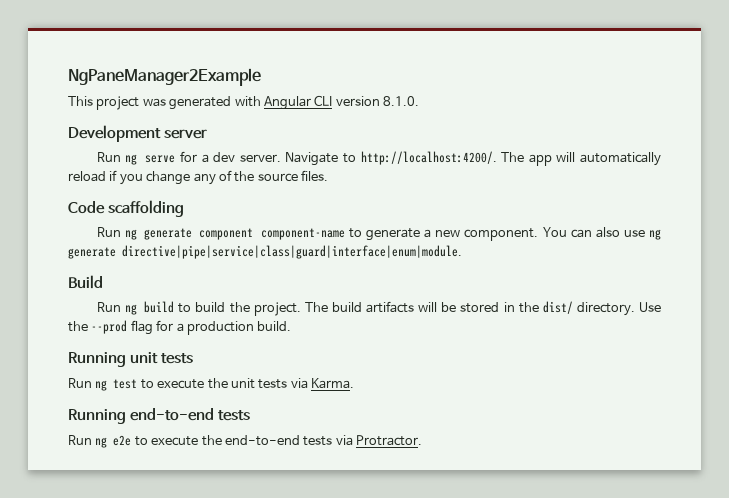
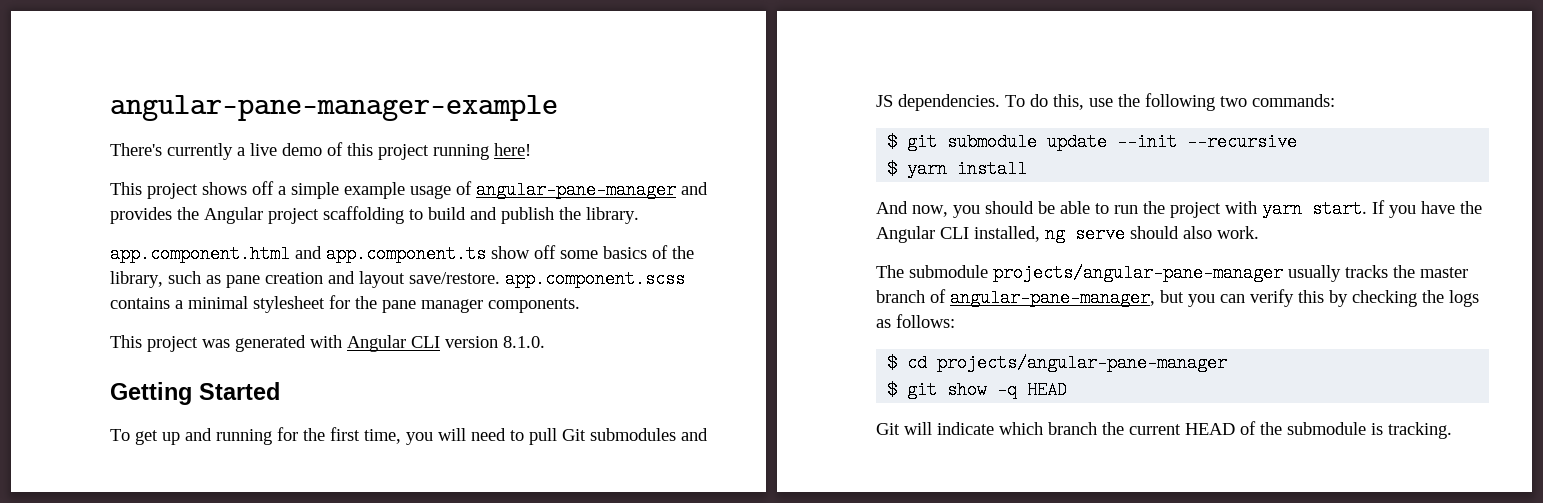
- NgPaneManager2Example
+ angular-pane-manager-example
+ There's currently a live demo of this project running here!
+ This project shows off a simple example usage of angular-pane-manager and provides the Angular project scaffolding to build and publish the library.
+ app.component.html and app.component.ts show off some basics of the library, such as pane creation and layout save/restore. app.component.scss contains a minimal stylesheet for the pane manager components.
- Development server
- Run ng serve for a dev server. Navigate to http://localhost:4200/. The app will automatically reload if you change any of the source files.
- Code scaffolding
- Run ng generate component component-name to generate a new component. You can also use ng generate directive|pipe|service|class|guard|interface|enum|module.
- Build
- Run ng build to build the project. The build artifacts will be stored in the dist/ directory. Use the --prod flag for a production build.
- Running unit tests
- Run ng test to execute the unit tests via Karma.
- Running end-to-end tests
- Run ng e2e to execute the end-to-end tests via Protractor.
+ Getting Started
+ To get up and running for the first time, you will need to pull Git submodules and JS dependencies. To do this, use the following two commands:
+ $ git submodule update --init --recursive
+ $ yarn install
+ And now, you should be able to run the project with yarn start. If you have the Angular CLI installed, ng serve should also work.
+ The submodule projects/angular-pane-manager usually tracks the master branch of angular-pane-manager, but you can verify this by checking the logs as follows:
+ $ cd projects/angular-pane-manager
+ $ git show -q HEAD
+ Git will indicate which branch the current HEAD of the submodule is tracking.

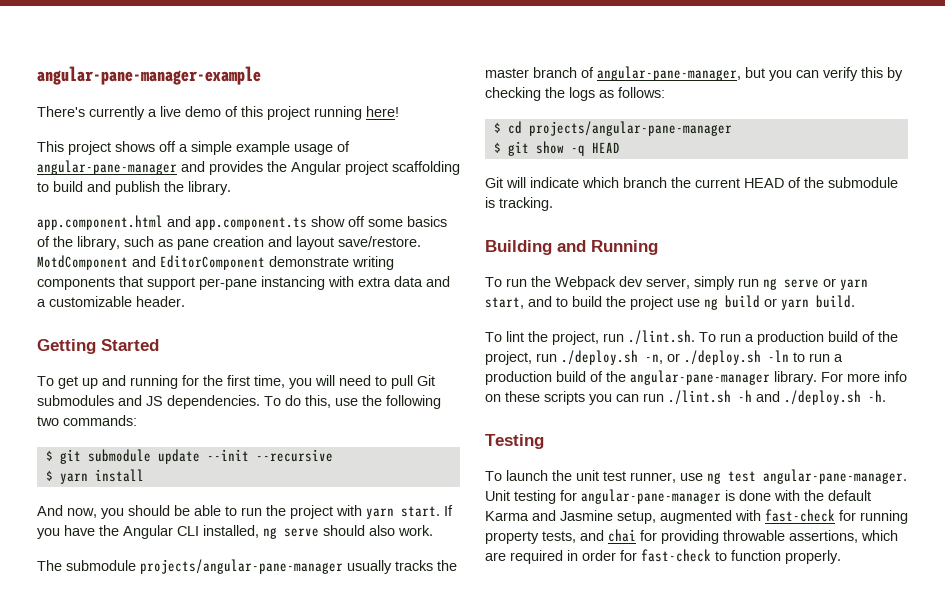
- app.component.html and app.component.ts show off some basics of the library, such as pane creation and layout save/restore. app.component.scss contains a minimal stylesheet for the pane manager components.
- This project was generated with Angular CLI version 8.1.0.
+ app.component.html and app.component.ts show off some basics of the library, such as pane creation and layout save/restore. MotdComponent and EditorComponent demonstrate writing components that support per-pane instancing with extra data and a customizable header.
+ Building and Running
+ To run the Webpack dev server, simply run ng serve or yarn start, and to build the project use ng build or yarn build.
+ To lint the project, run ./lint.sh. To run a production build of the project, run ./deploy.sh -n, or ./deploy.sh -ln to run a production build of the angular-pane-manager library. For more info on these scripts you can run ./lint.sh -h and ./deploy.sh -h.
+ Testing
+ To launch the unit test runner, use ng test angular-pane-manager. Unit testing for angular-pane-manager is done with the default Karma and Jasmine setup, augmented with fast-check for running property tests, and chai for providing throwable assertions, which are required in order for fast-check to function properly.

